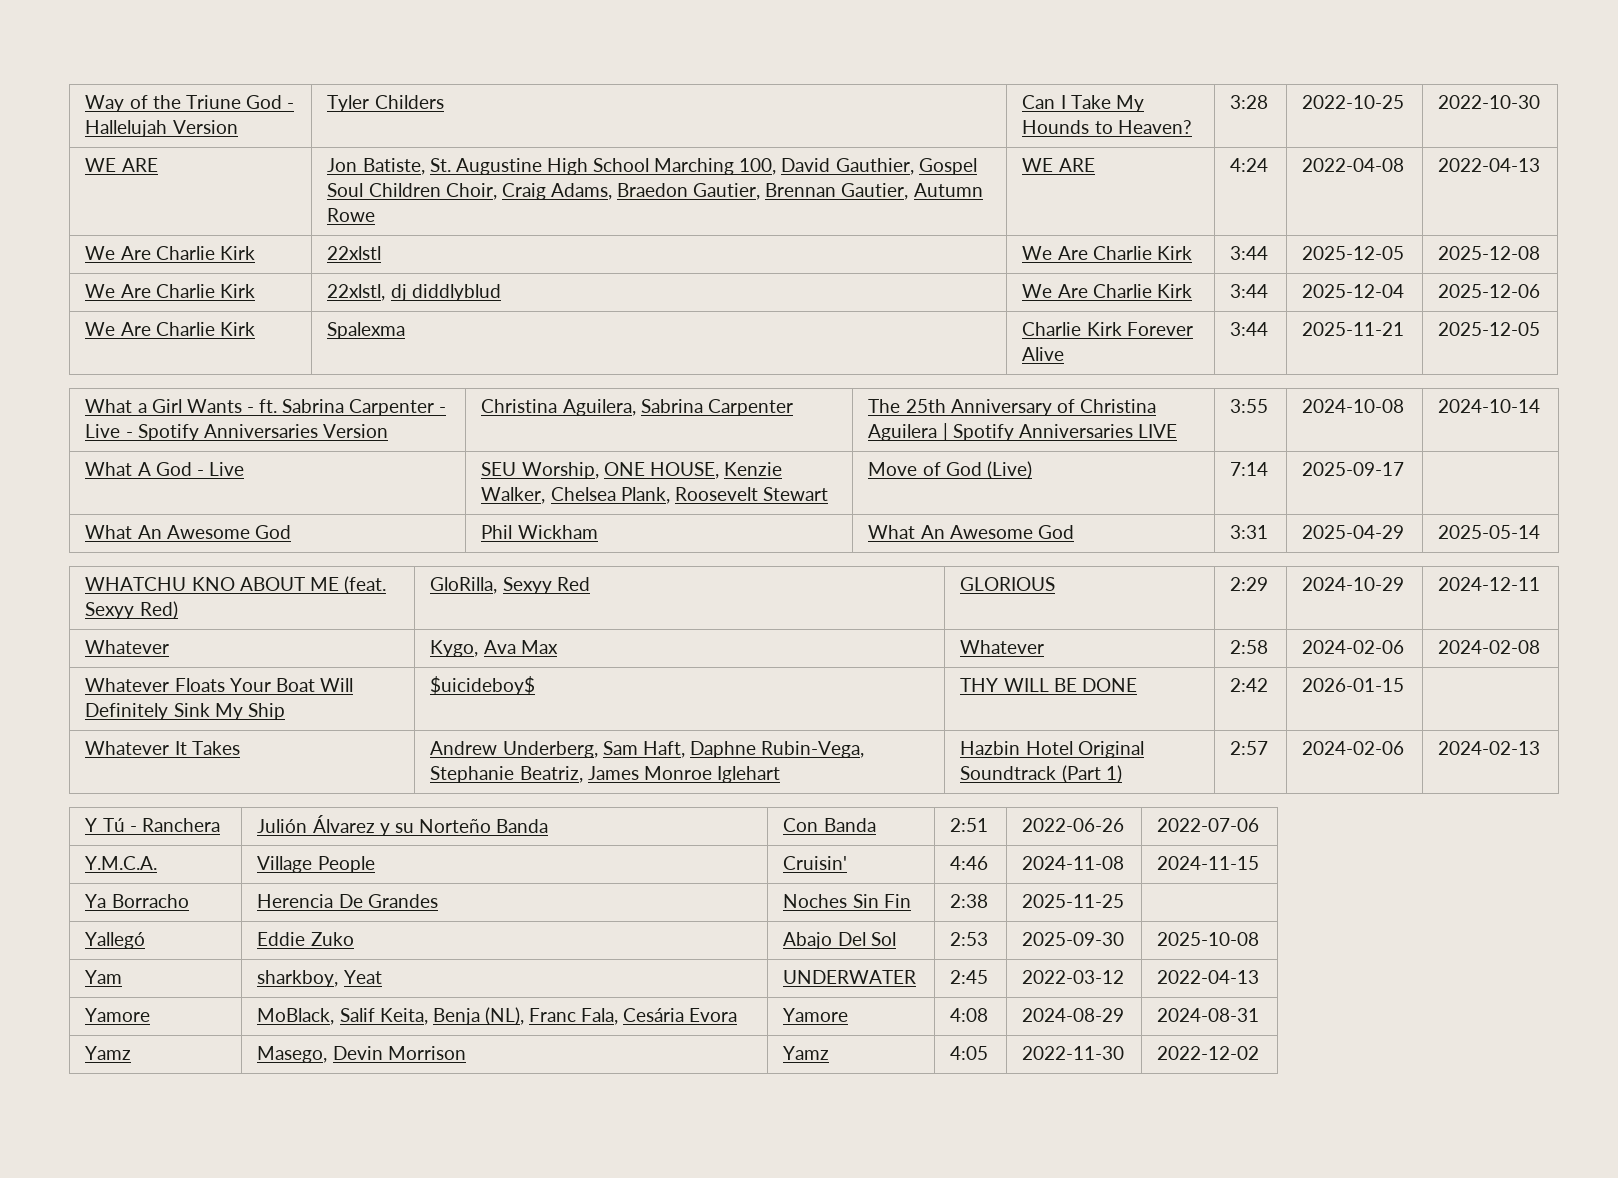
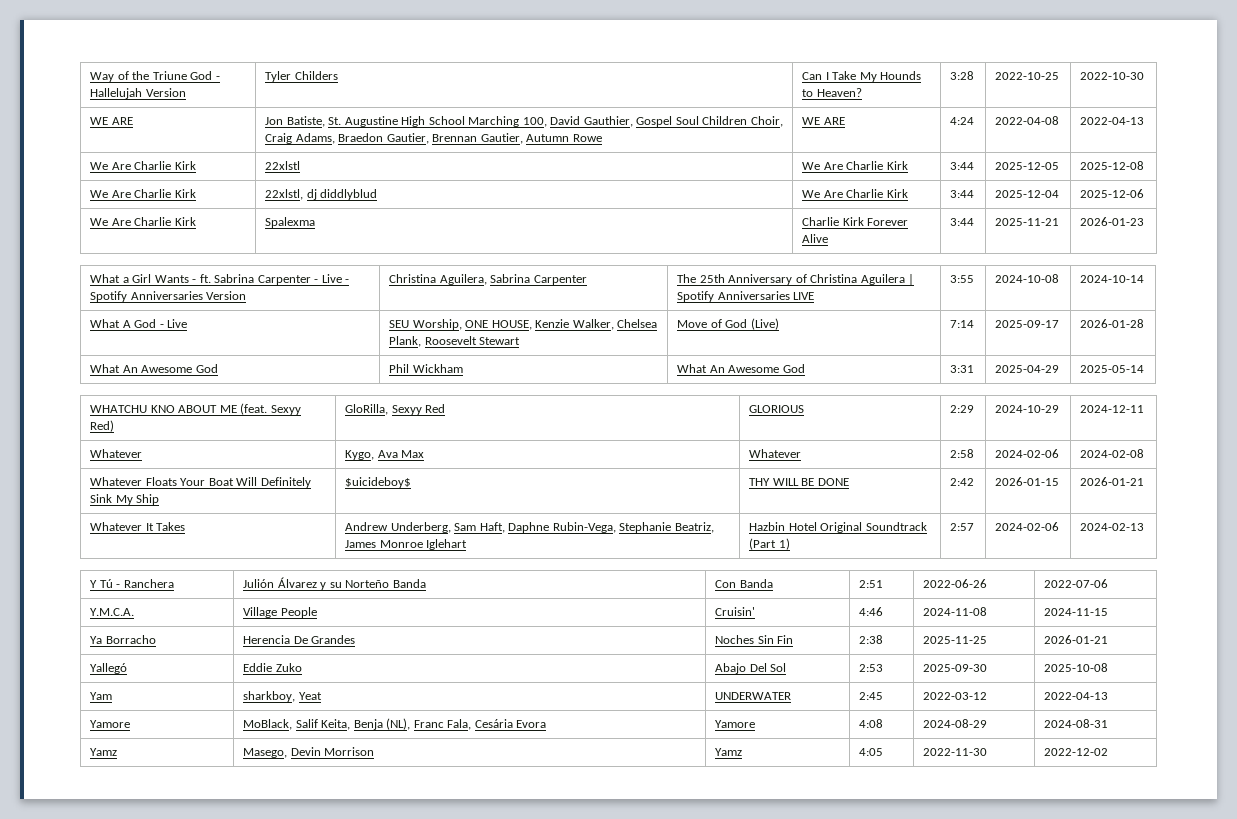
- We Are Charlie Kirk | Spalexma | Charlie Kirk Forever Alive | 3:44 | 2025-11-21 | 2025-12-05
+ We Are Charlie Kirk | Spalexma | Charlie Kirk Forever Alive | 3:44 | 2025-11-21 | 2026-01-23
- What A God - Live | SEU Worship, ONE HOUSE, Kenzie Walker, Chelsea Plank, Roosevelt Stewart | Move of God (Live) | 7:14 | 2025-09-17 |
+ What A God - Live | SEU Worship, ONE HOUSE, Kenzie Walker, Chelsea Plank, Roosevelt Stewart | Move of God (Live) | 7:14 | 2025-09-17 | 2026-01-28
- Whatever Floats Your Boat Will Definitely Sink My Ship | $uicideboy$ | THY WILL BE DONE | 2:42 | 2026-01-15 |
+ Whatever Floats Your Boat Will Definitely Sink My Ship | $uicideboy$ | THY WILL BE DONE | 2:42 | 2026-01-15 | 2026-01-21
- Ya Borracho | Herencia De Grandes | Noches Sin Fin | 2:38 | 2025-11-25 |
+ Ya Borracho | Herencia De Grandes | Noches Sin Fin | 2:38 | 2025-11-25 | 2026-01-21

